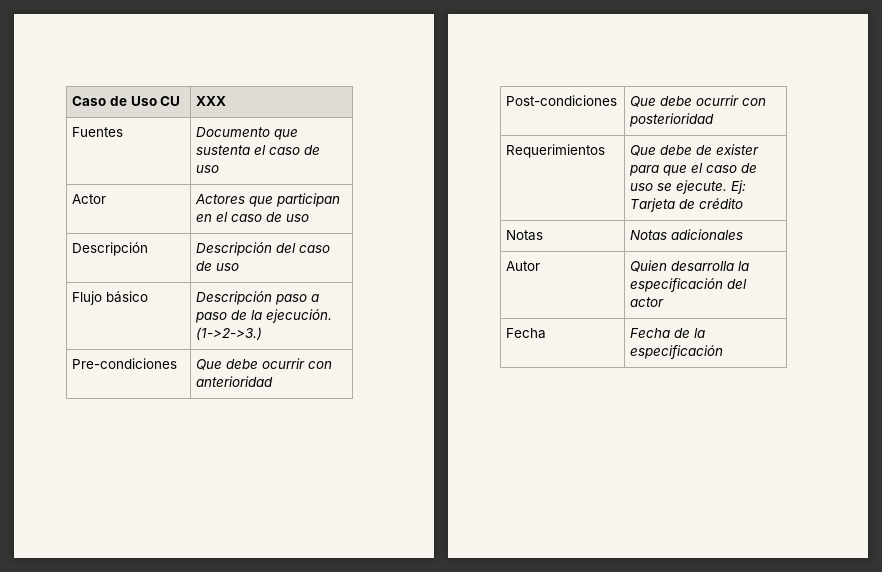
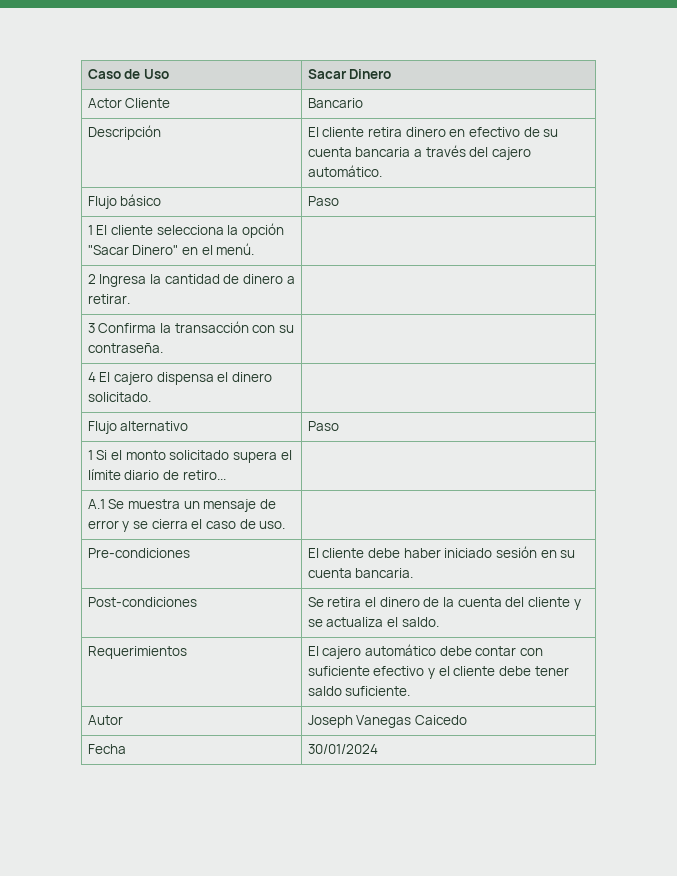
- Caso de Uso CU | XXX
- Fuentes | Documento que sustenta el caso de uso
- Actor | Actores que participan en el caso de uso
- Descripción | Descripción del caso de uso
- Flujo básico | Descripción paso a paso de la ejecución. (1->2->3.)
- Pre-condiciones | Que debe ocurrir con anterioridad
- Post-condiciones | Que debe ocurrir con posterioridad
- Requerimientos | Que debe de exister para que el caso de uso se ejecute. Ej: Tarjeta de crédito
- Notas | Notas adicionales
- Autor | Quien desarrolla la especificación del actor
- Fecha | Fecha de la especificación
+ Caso de Uso | Sacar Dinero
+ Actor Cliente | Bancario
+ Descripción | El cliente retira dinero en efectivo de su cuenta bancaria a través del cajero automático.
+ Flujo básico | Paso
+ 1 El cliente selecciona la opción "Sacar Dinero" en el menú. |
+ 2 Ingresa la cantidad de dinero a retirar. |
+ 3 Confirma la transacción con su contraseña. |
+ 4 El cajero dispensa el dinero solicitado. |
+ Flujo alternativo | Paso
+ 1 Si el monto solicitado supera el límite diario de retiro... |
+ A.1 Se muestra un mensaje de error y se cierra el caso de uso. |
+ Pre-condiciones | El cliente debe haber iniciado sesión en su cuenta bancaria.
+ Post-condiciones | Se retira el dinero de la cuenta del cliente y se actualiza el saldo.
+ Requerimientos | El cajero automático debe contar con suficiente efectivo y el cliente debe tener saldo suficiente.
+ Autor | Joseph Vanegas Caicedo
+ Fecha | 30/01/2024

